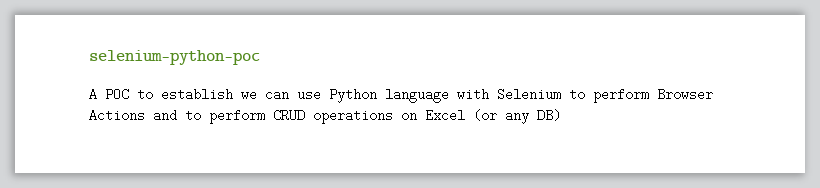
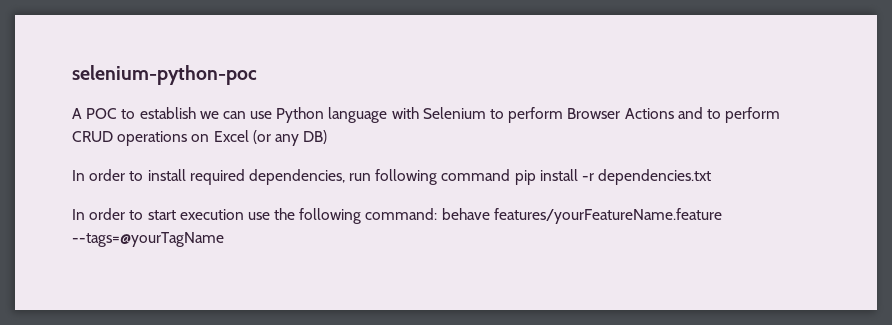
+ In order to install required dependencies, run following command pip install -r dependencies.txt
+ In order to start execution use the following command: behave features/yourFeatureName.feature --tags=@yourTagName

